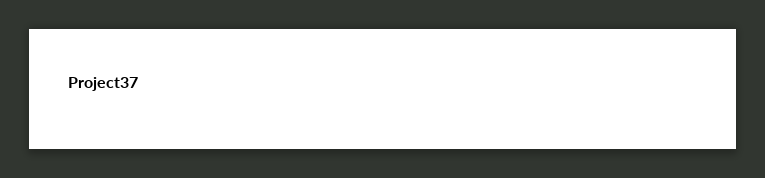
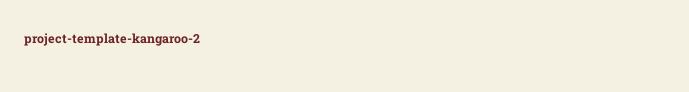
- Project37
+ project-template-kangaroo-2

